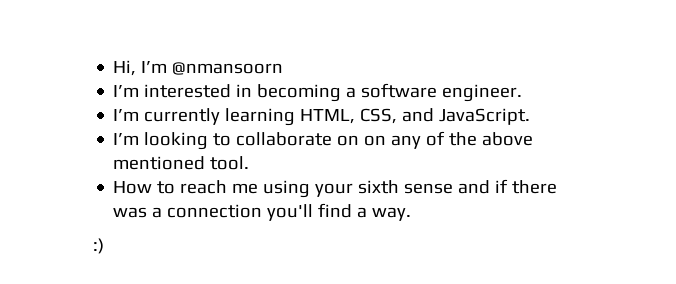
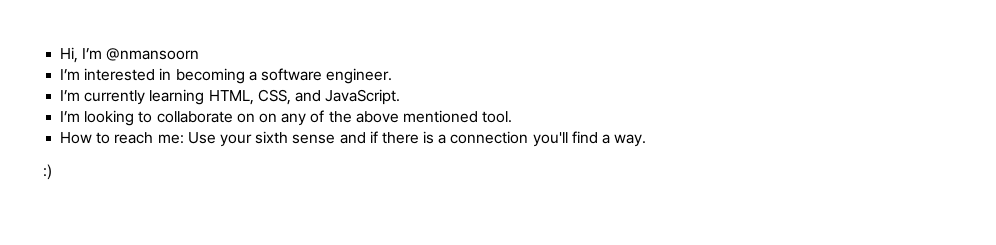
- How to reach me using your sixth sense and if there was a connection you'll find a way.
+ How to reach me: Use your sixth sense and if there is a connection you'll find a way.

